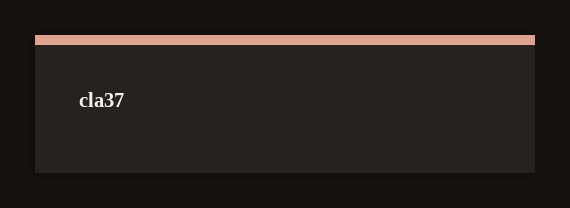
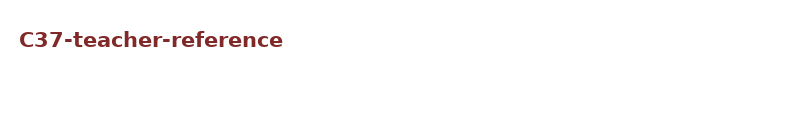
- cla37
+ C37-teacher-reference

